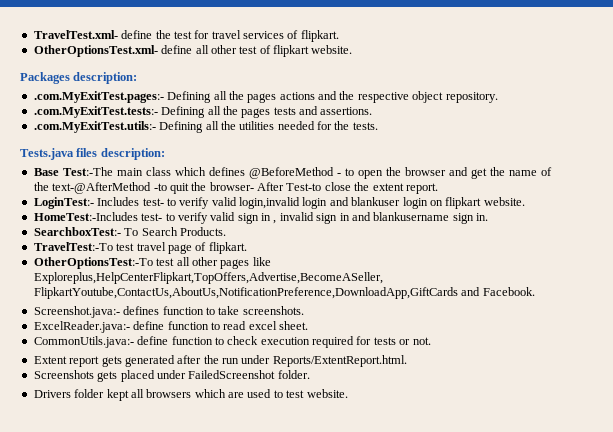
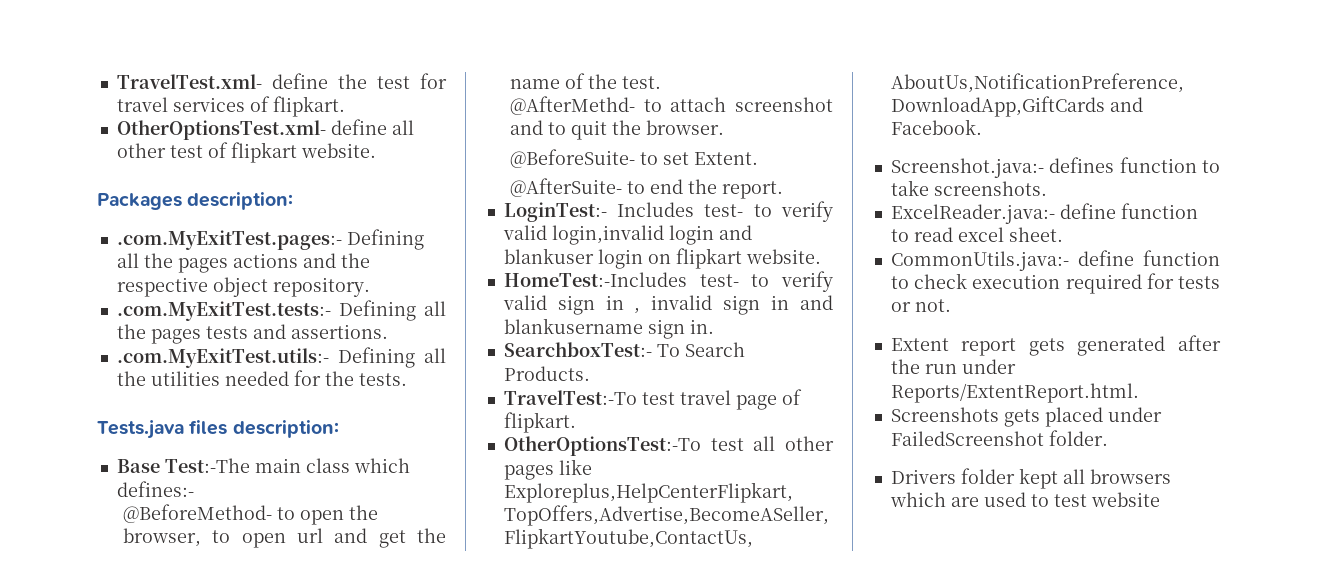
- Base Test:-The main class which defines @BeforeMethod - to open the browser and get the name of the text-@AfterMethod -to quit the browser- After Test-to close the extent report.
+ Base Test:-The main class which defines:-
+ @BeforeMethod- to open the browser, to open url and get the name of the test.
+ @AfterMethd- to attach screenshot and to quit the browser.
+ @BeforeSuite- to set Extent.
+ @AfterSuite- to end the report.
- Drivers folder kept all browsers which are used to test website.
+ Drivers folder kept all browsers which are used to test website

